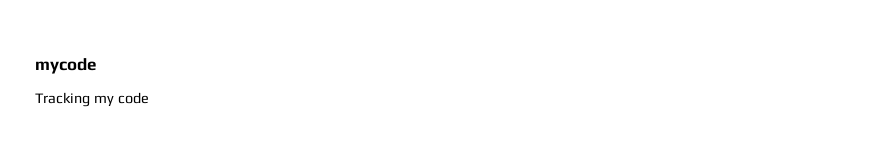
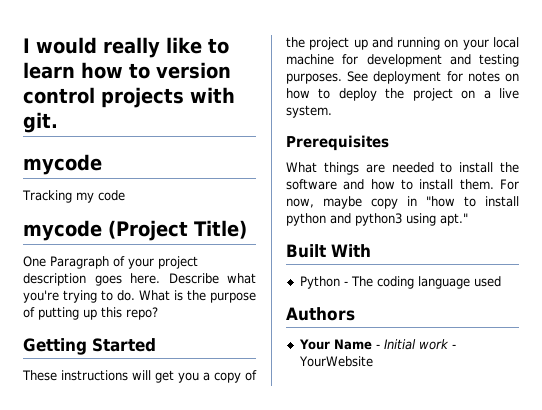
+ I would really like to learn how to version control projects with git.
  mycode
  Tracking my code
+ mycode (Project Title)
+ One Paragraph of your project description goes here. Describe what you're trying to do. What is the purpose of putting up this repo?
+ Getting Started
+ These instructions will get you a copy of the project up and running on your local machine for development and testing purposes. See deployment for notes on how to deploy the project on a live system.
+ Prerequisites
+ What things are needed to install the software and how to install them. For now, maybe copy in "how to install python and python3 using apt."
+ Built With
+ Python - The coding language used
+ Authors
+ Your Name - Initial work - YourWebsite

